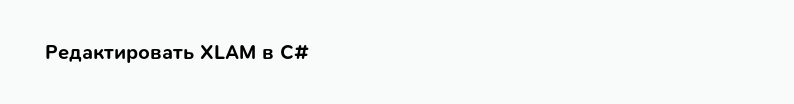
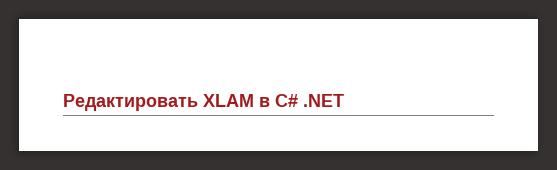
- Редактировать XLAM в C#
+ Редактировать XLAM в C# .NET

